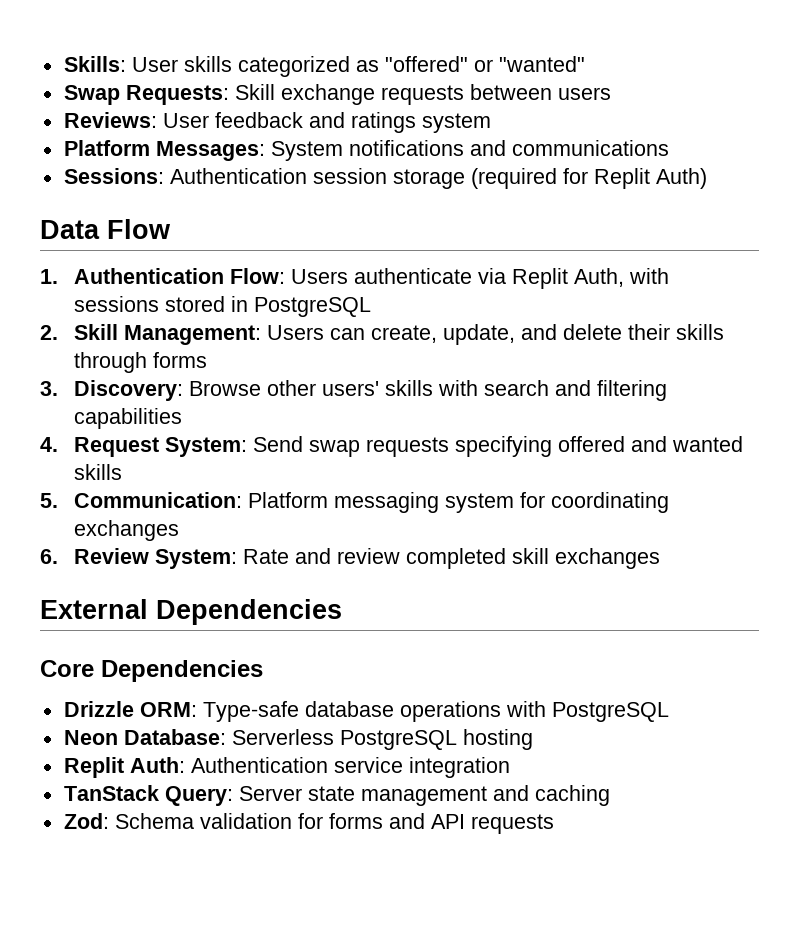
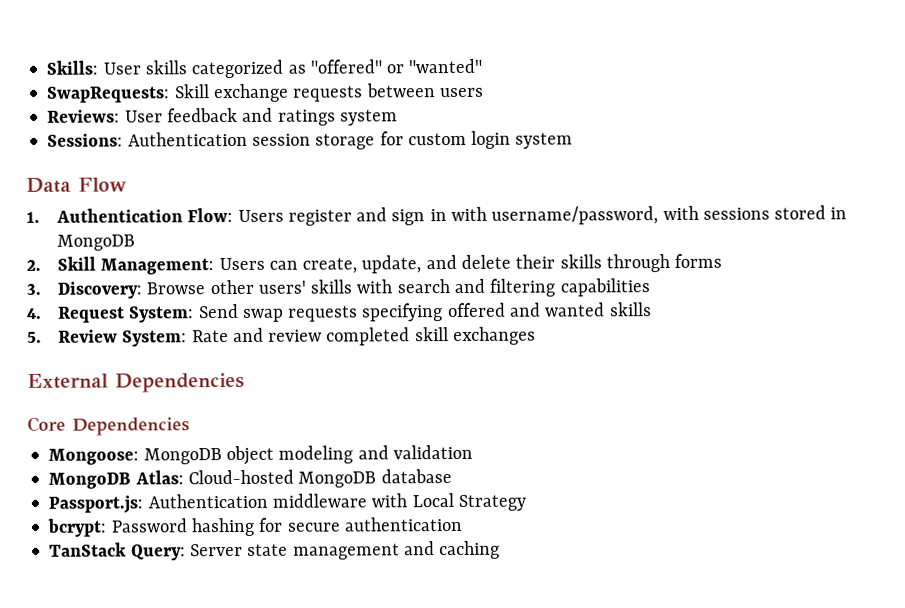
- Swap Requests: Skill exchange requests between users
+ SwapRequests: Skill exchange requests between users
- Platform Messages: System notifications and communications
- Sessions: Authentication session storage (required for Replit Auth)
+ Sessions: Authentication session storage for custom login system
- 1. Authentication Flow: Users authenticate via Replit Auth, with sessions stored in PostgreSQL
+ 1. Authentication Flow: Users register and sign in with username/password, with sessions stored in MongoDB
- 5. Communication: Platform messaging system for coordinating exchanges
- 6. Review System: Rate and review completed skill exchanges
+ 5. Review System: Rate and review completed skill exchanges
- Drizzle ORM: Type-safe database operations with PostgreSQL
- Neon Database: Serverless PostgreSQL hosting
- Replit Auth: Authentication service integration
+ Mongoose: MongoDB object modeling and validation
+ MongoDB Atlas: Cloud-hosted MongoDB database
+ Passport.js: Authentication middleware with Local Strategy
+ bcrypt: Password hashing for secure authentication
- Zod: Schema validation for forms and API requests

